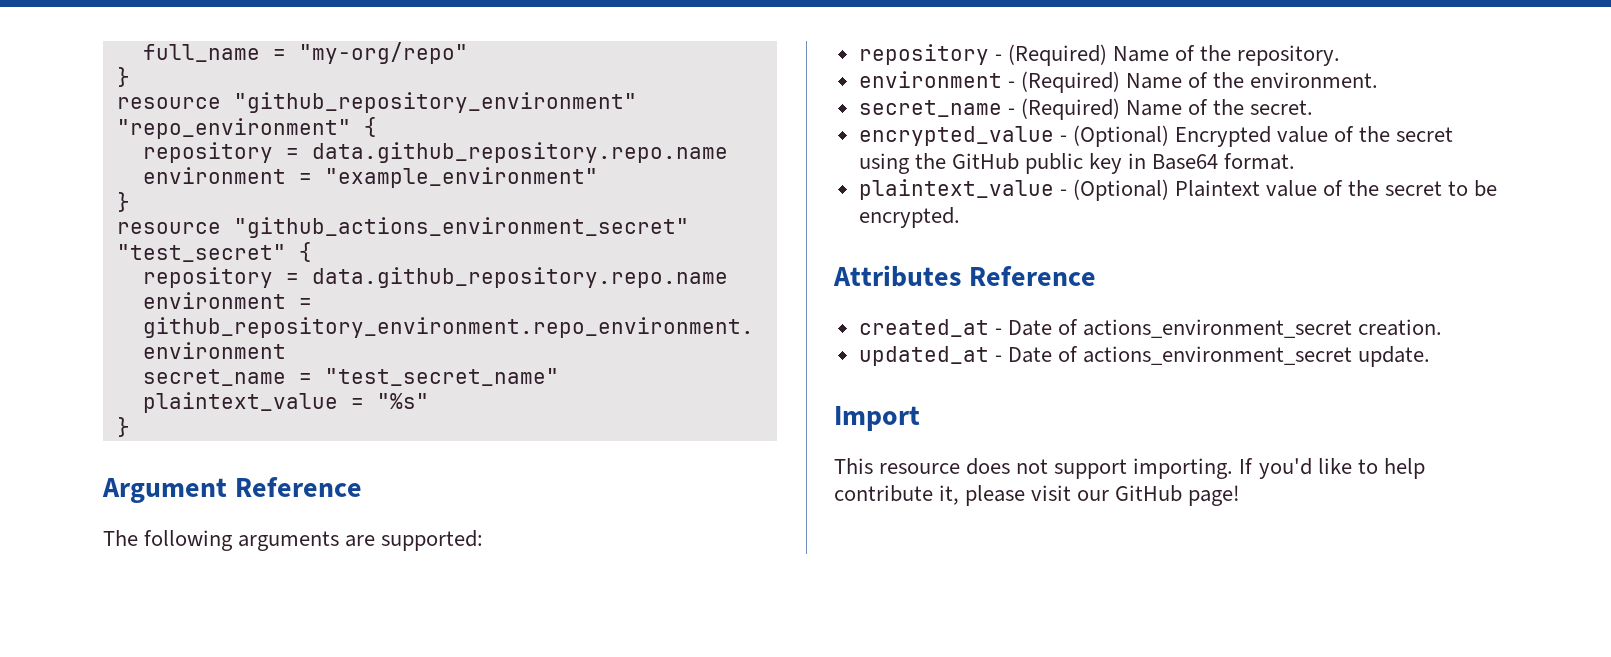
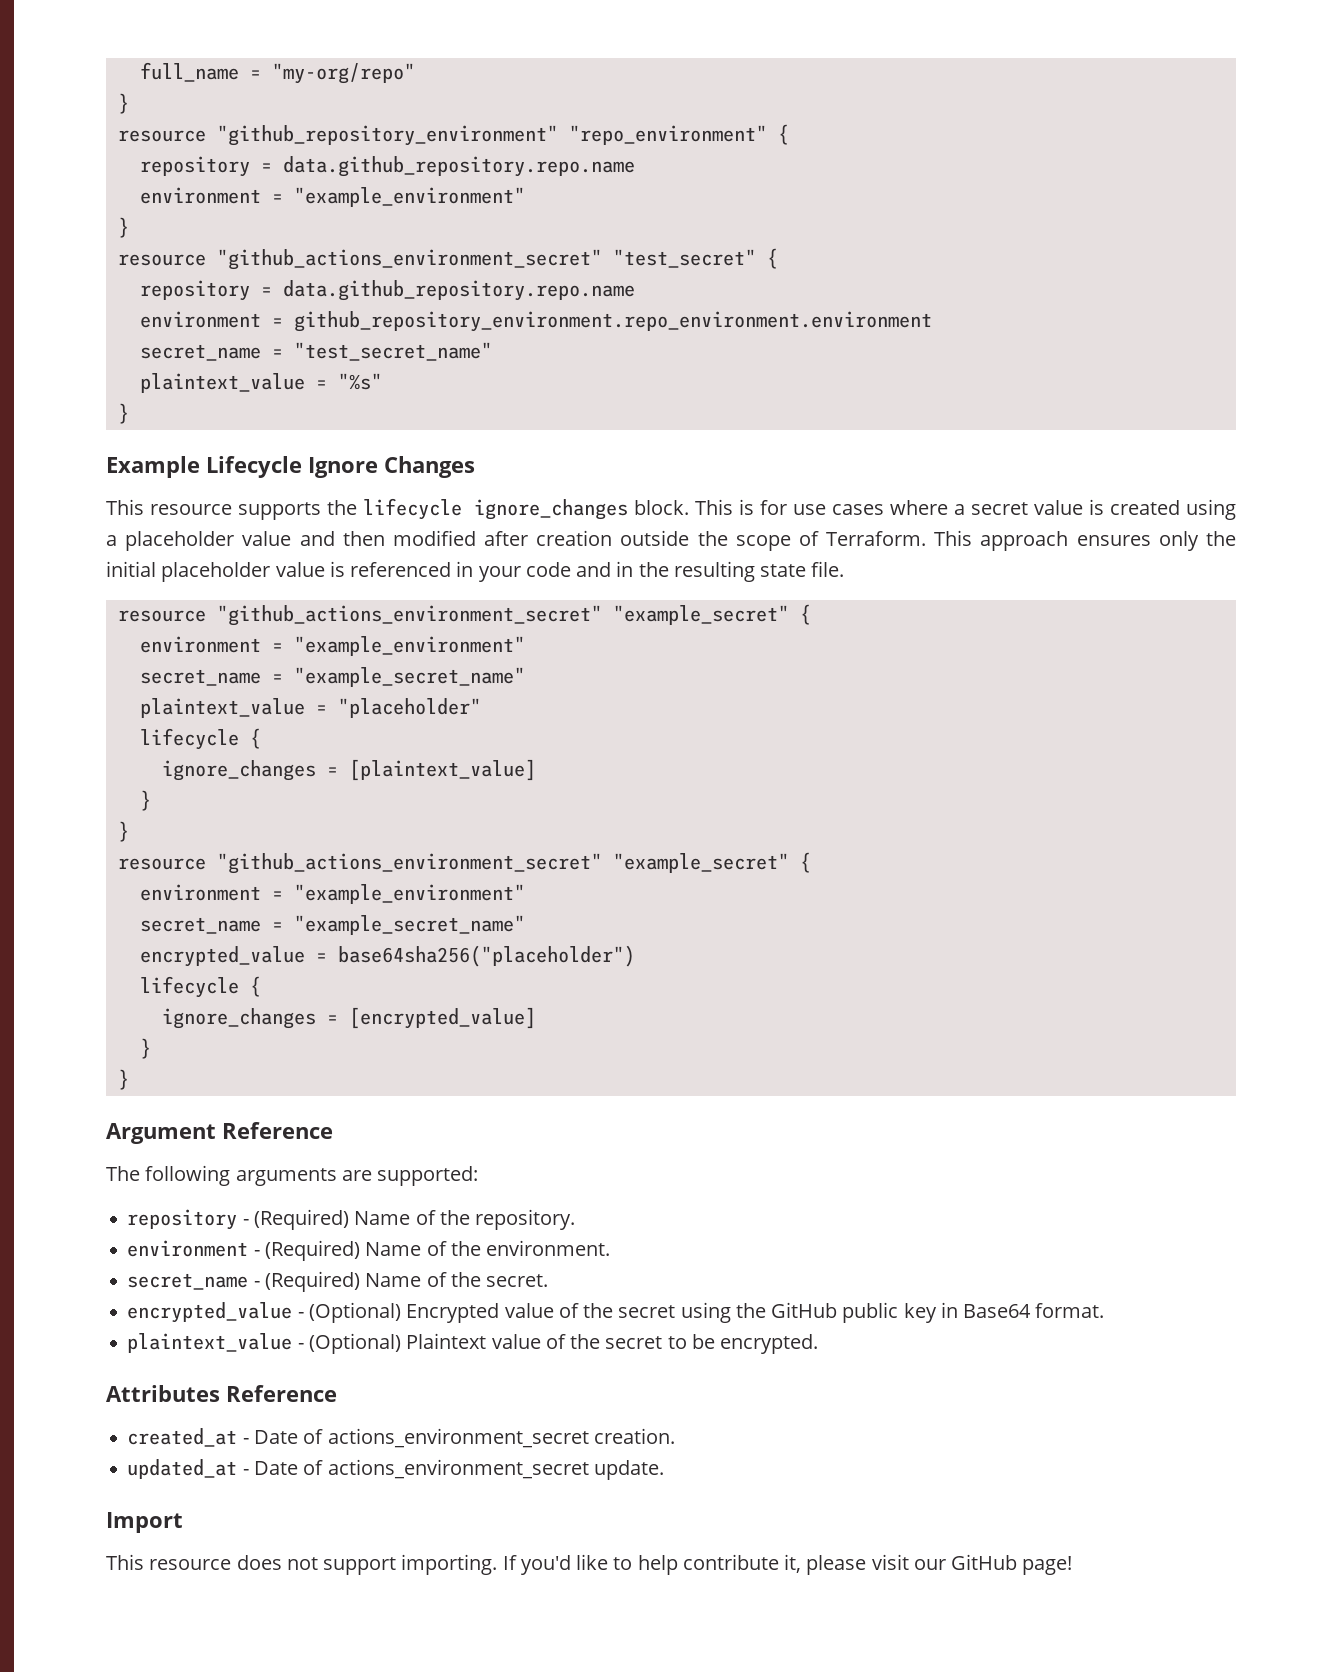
+ Example Lifecycle Ignore Changes
+ This resource supports the lifecycle ignore_changes block. This is for use cases where a secret value is created using a placeholder value and then modified after creation outside the scope of Terraform. This approach ensures only the initial placeholder value is referenced in your code and in the resulting state file.
+ resource "github_actions_environment_secret" "example_secret" {
+ environment = "example_environment"
+ secret_name = "example_secret_name"
+ plaintext_value = "placeholder"
+ lifecycle {
+ ignore_changes = [plaintext_value]
+ }
+ }
+ resource "github_actions_environment_secret" "example_secret" {
+ environment = "example_environment"
+ secret_name = "example_secret_name"
+ encrypted_value = base64sha256("placeholder")
+ lifecycle {
+ ignore_changes = [encrypted_value]
+ }
+ }

